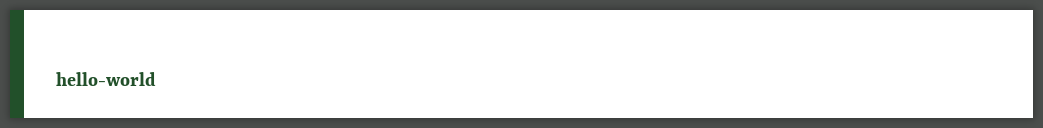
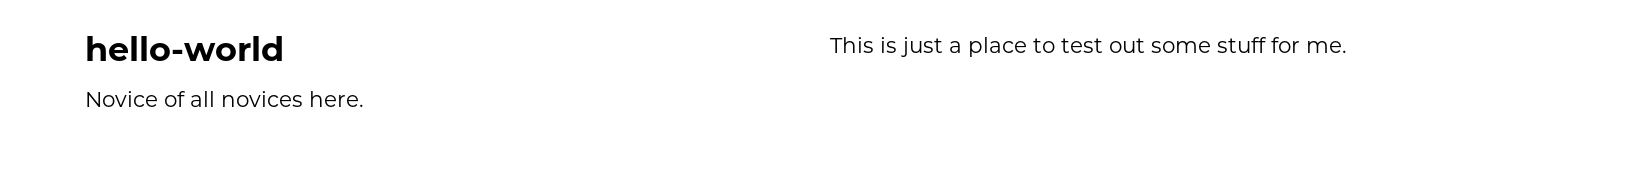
+ Novice of all novices here.
+ This is just a place to test out some stuff for me.

